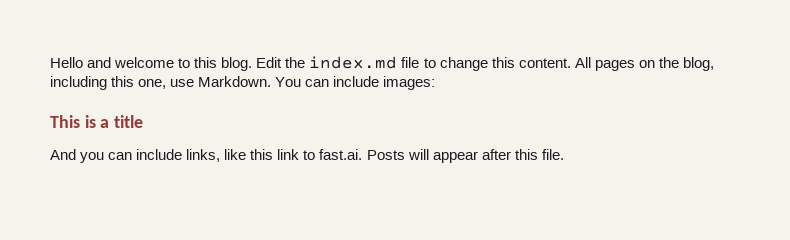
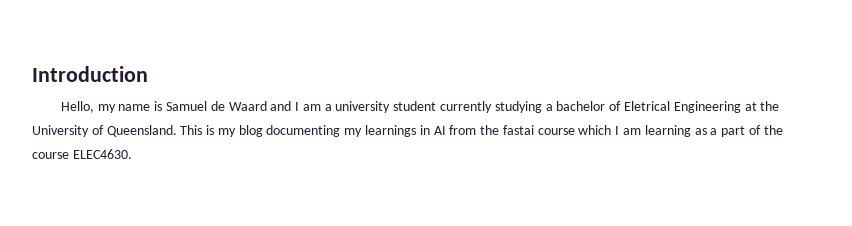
- Hello and welcome to this blog. Edit the index.md file to change this content. All pages on the blog, including this one, use Markdown. You can include images:
- This is a title
- And you can include links, like this link to fast.ai. Posts will appear after this file.
+ Introduction
+ Hello, my name is Samuel de Waard and I am a university student currently studying a bachelor of Eletrical Engineering at the University of Queensland. This is my blog documenting my learnings in AI from the fastai course which I am learning as a part of the course ELEC4630.

